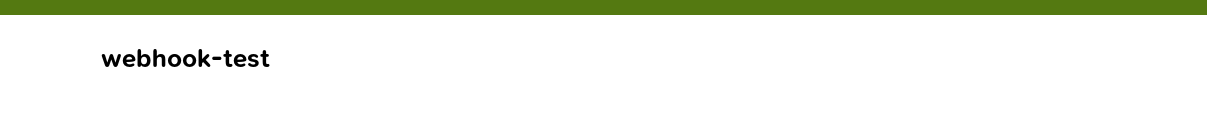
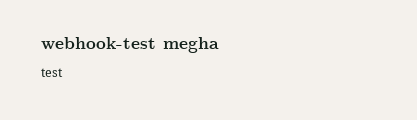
- webhook-test
+ webhook-test megha
+ test

